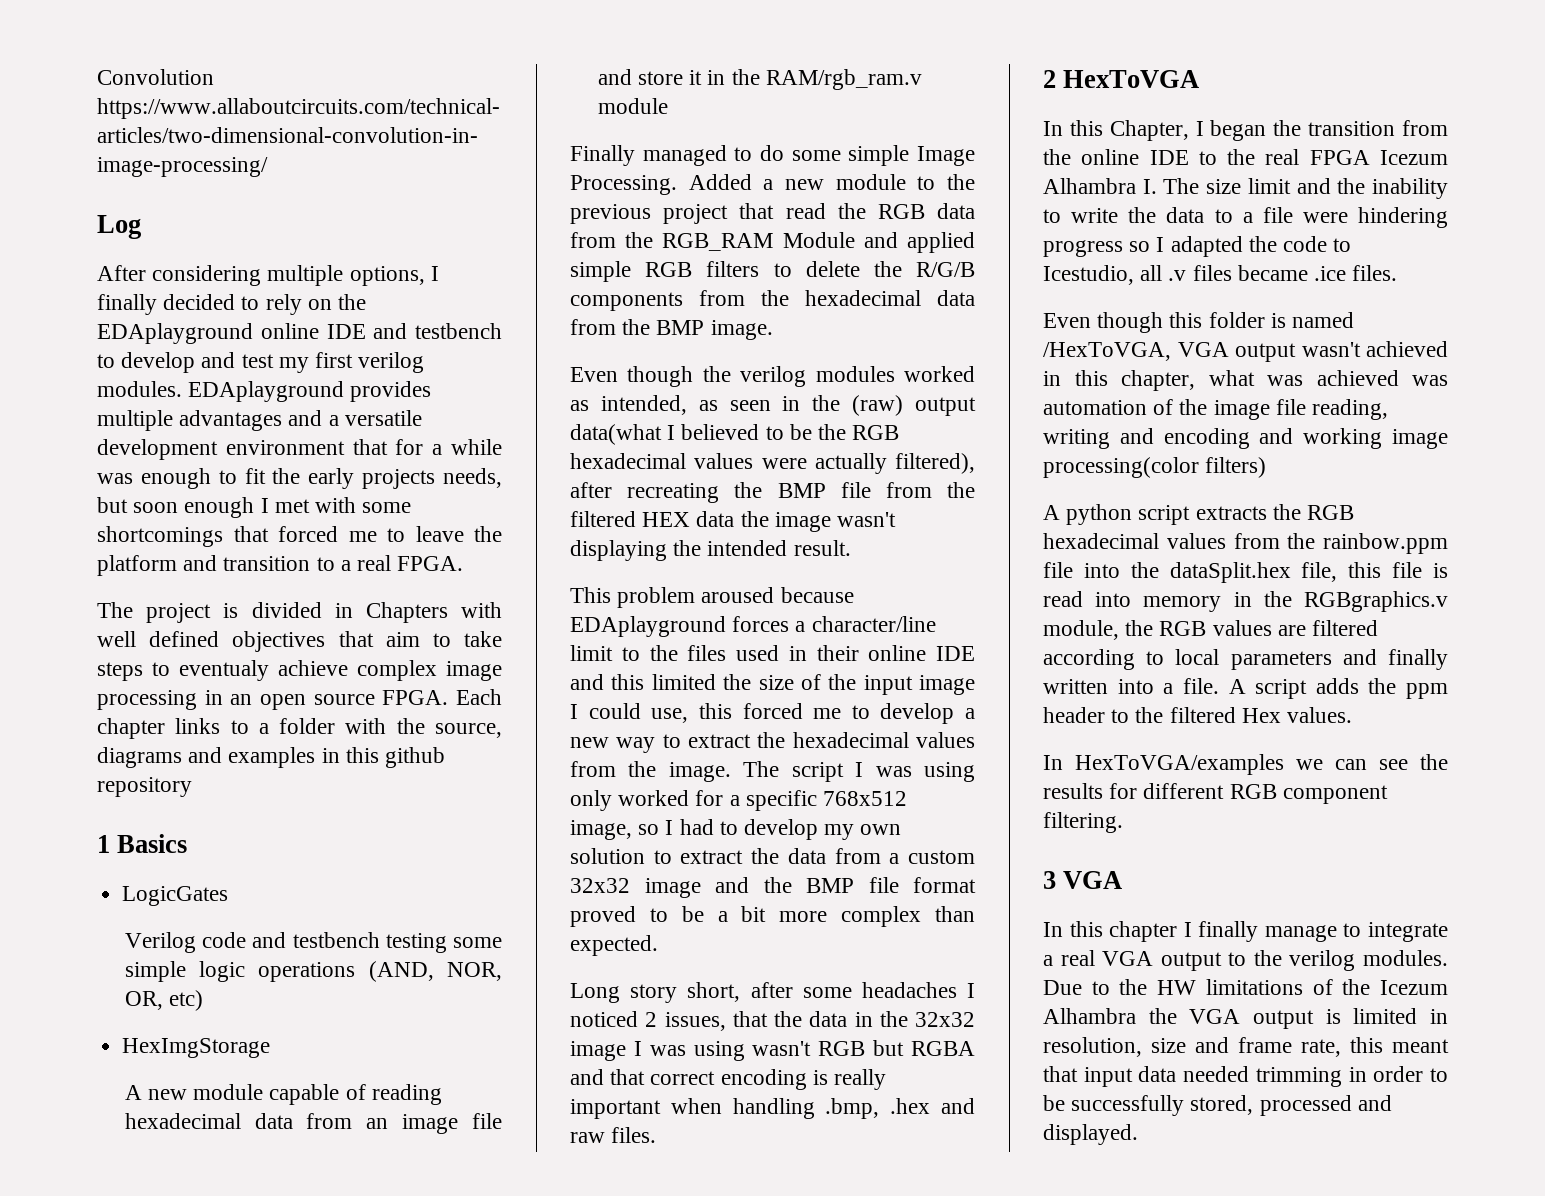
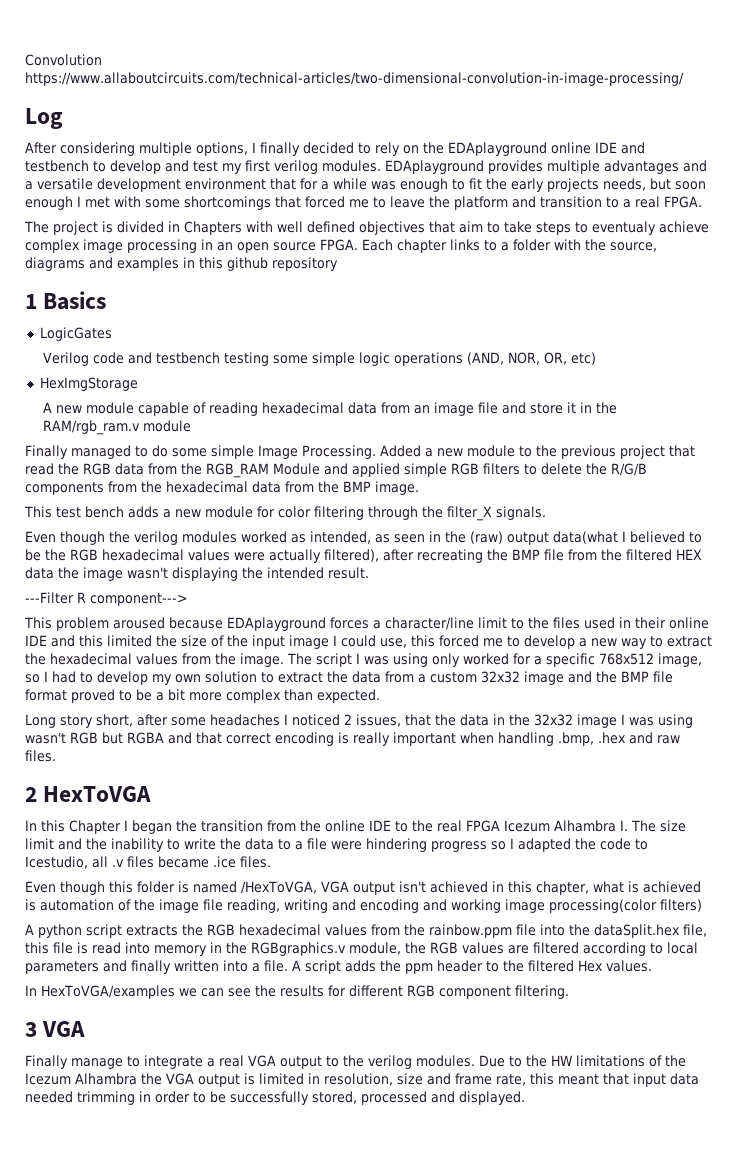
+ This test bench adds a new module for color filtering through the filter_X signals.
+ ---Filter R component--->
- In this Chapter, I began the transition from the online IDE to the real FPGA Icezum Alhambra I. The size limit and the inability to write the data to a file were hindering progress so I adapted the code to Icestudio, all .v files became .ice files.
+ In this Chapter I began the transition from the online IDE to the real FPGA Icezum Alhambra I. The size limit and the inability to write the data to a file were hindering progress so I adapted the code to Icestudio, all .v files became .ice files.
- Even though this folder is named /HexToVGA, VGA output wasn't achieved in this chapter, what was achieved was automation of the image file reading, writing and encoding and working image processing(color filters)
+ Even though this folder is named /HexToVGA, VGA output isn't achieved in this chapter, what is achieved is automation of the image file reading, writing and encoding and working image processing(color filters)
- In this chapter I finally manage to integrate a real VGA output to the verilog modules.
+ Finally manage to integrate a real VGA output to the verilog modules.

